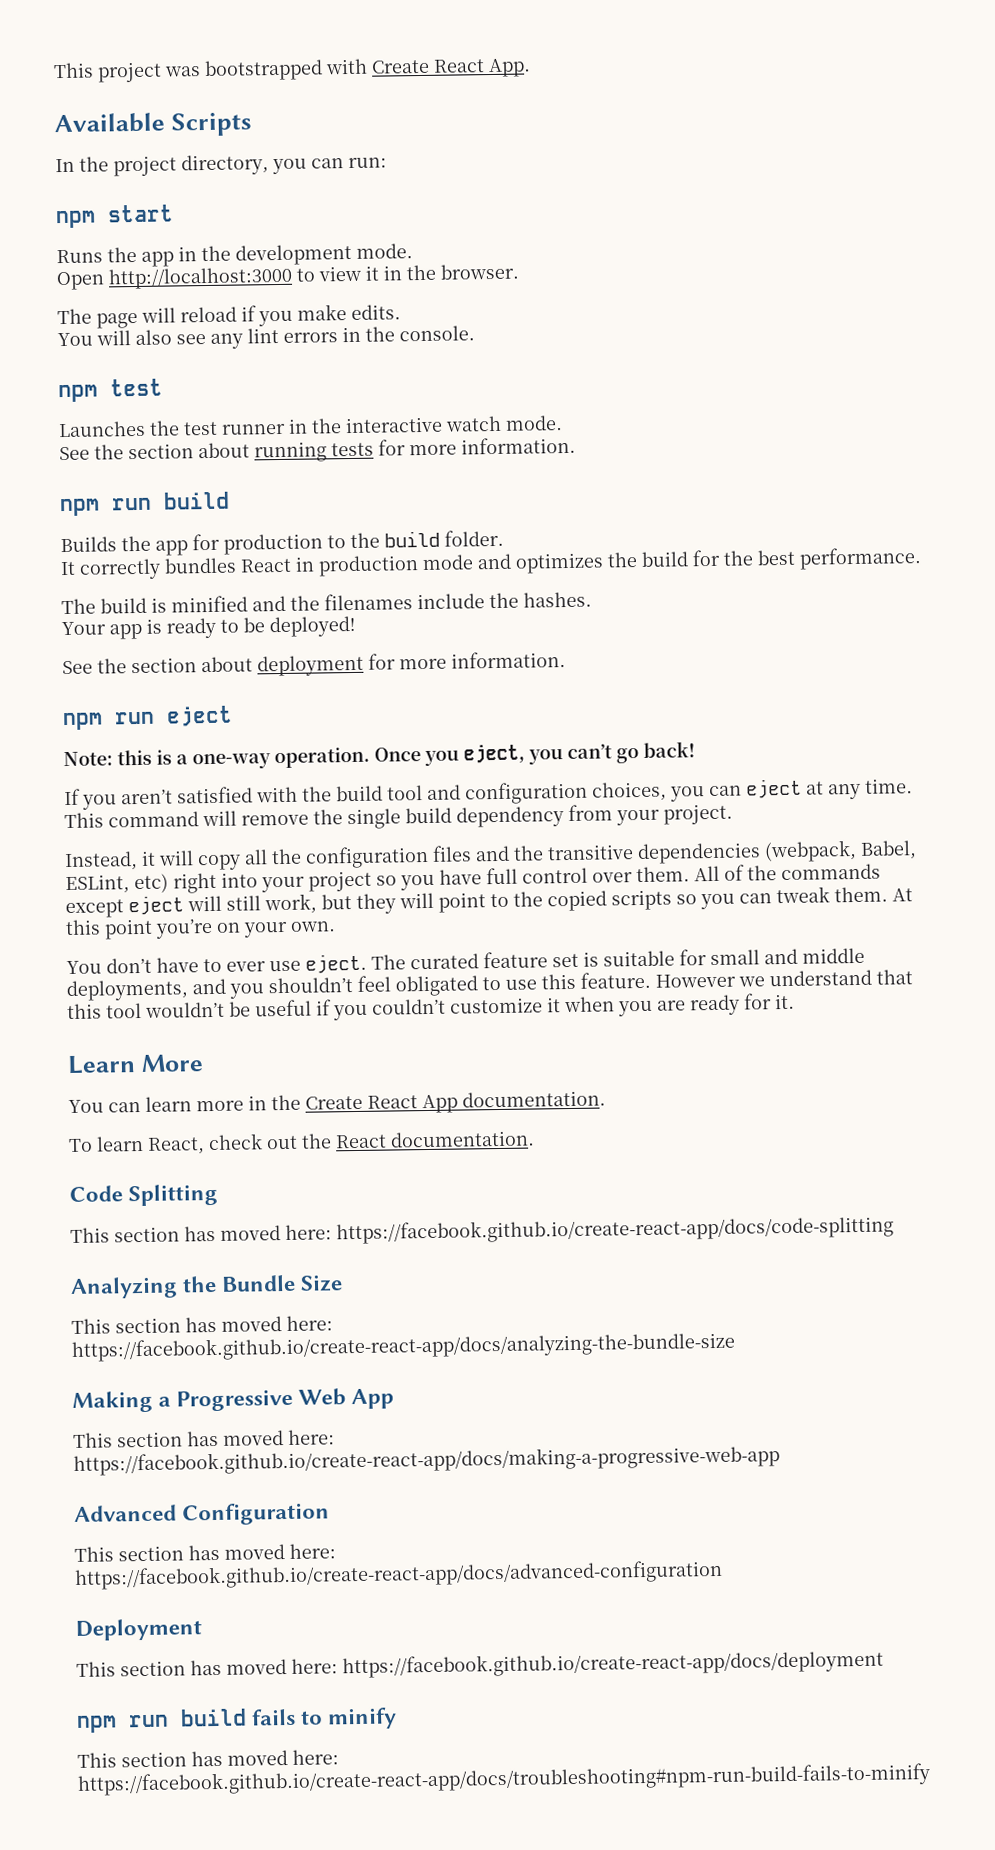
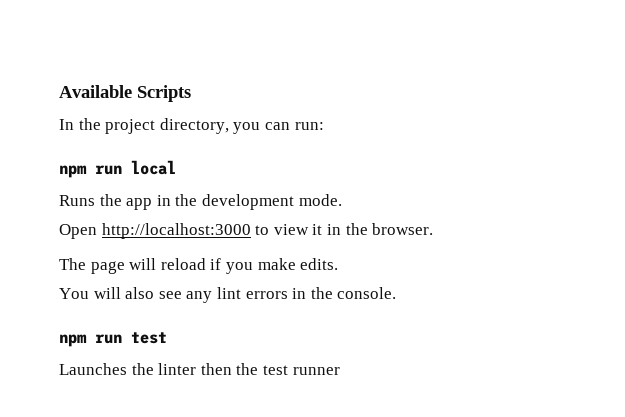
- This project was bootstrapped with Create React App.
- npm start
+ npm run local
- npm test
+ npm run test
- Launches the test runner in the interactive watch mode.
- See the section about running tests for more information.
- npm run build
- Builds the app for production to the build folder.
- It correctly bundles React in production mode and optimizes the build for the best performance.
- The build is minified and the filenames include the hashes.
- Your app is ready to be deployed!
- See the section about deployment for more information.
- npm run eject
- Note: this is a one-way operation. Once you eject, you can’t go back!
- If you aren’t satisfied with the build tool and configuration choices, you can eject at any time. This command will remove the single build dependency from your project.
- Instead, it will copy all the configuration files and the transitive dependencies (webpack, Babel, ESLint, etc) right into your project so you have full control over them. All of the commands except eject will still work, but they will point to the copied scripts so you can tweak them. At this point you’re on your own.
- You don’t have to ever use eject. The curated feature set is suitable for small and middle deployments, and you shouldn’t feel obligated to use this feature. However we understand that this tool wouldn’t be useful if you couldn’t customize it when you are ready for it.
- Learn More
- You can learn more in the Create React App documentation.
- To learn React, check out the React documentation.
- Code Splitting
- This section has moved here: https://facebook.github.io/create-react-app/docs/code-splitting
- Analyzing the Bundle Size
- This section has moved here: https://facebook.github.io/create-react-app/docs/analyzing-the-bundle-size
- Making a Progressive Web App
- This section has moved here: https://facebook.github.io/create-react-app/docs/making-a-progressive-web-app
- Advanced Configuration
- This section has moved here: https://facebook.github.io/create-react-app/docs/advanced-configuration
- Deployment
- This section has moved here: https://facebook.github.io/create-react-app/docs/deployment
- npm run build fails to minify
- This section has moved here: https://facebook.github.io/create-react-app/docs/troubleshooting#npm-run-build-fails-to-minify
+ Launches the linter then the test runner

